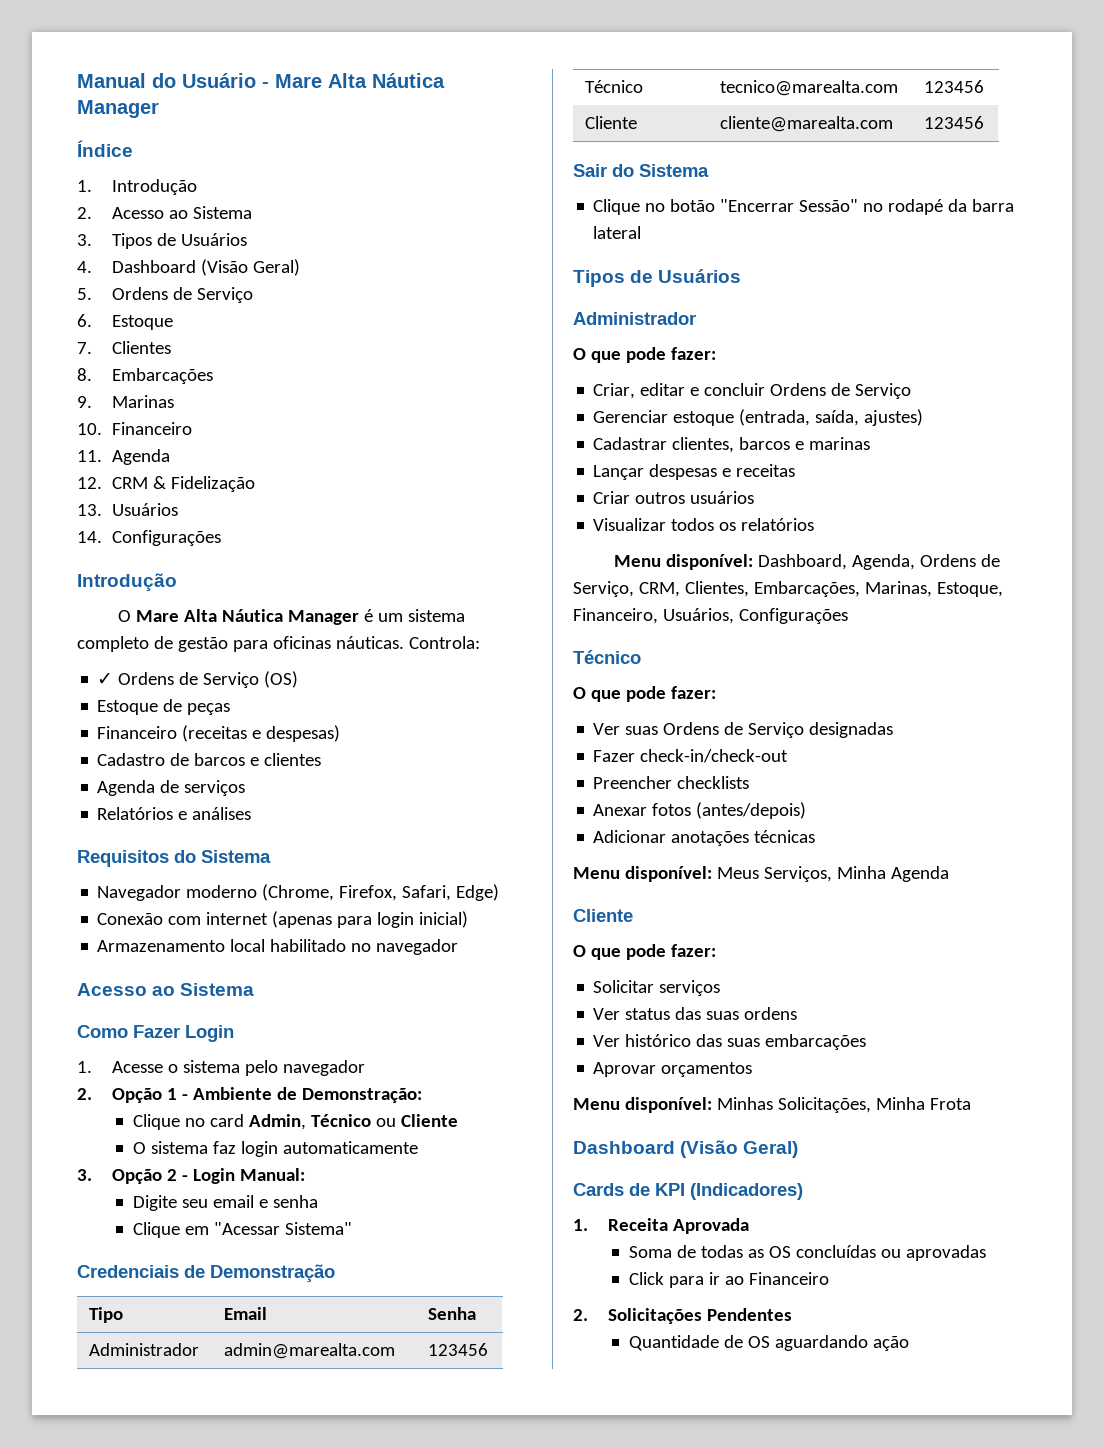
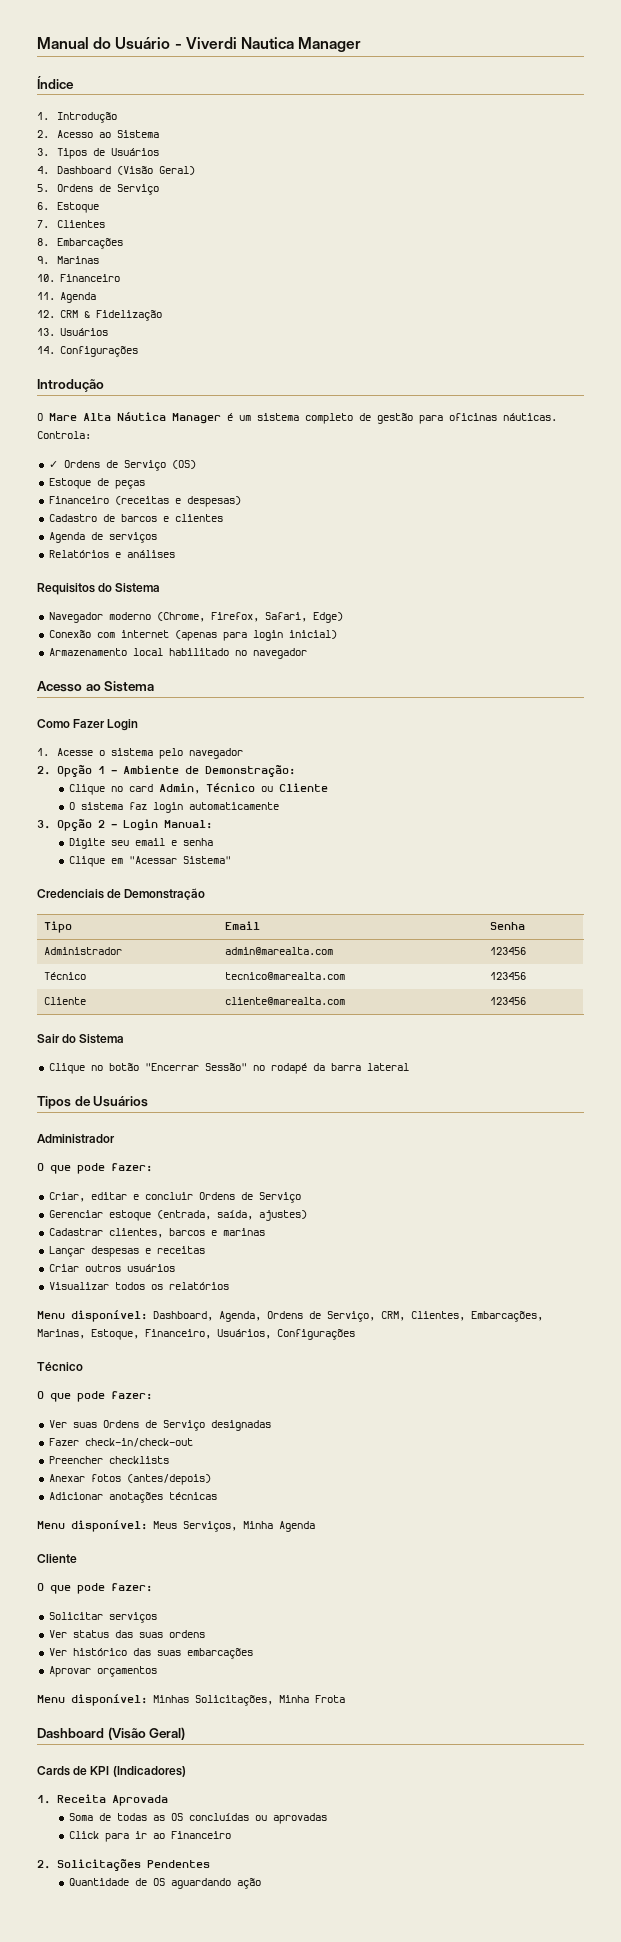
- Manual do Usuário - Mare Alta Náutica Manager
+ Manual do Usuário - Viverdi Nautica Manager

